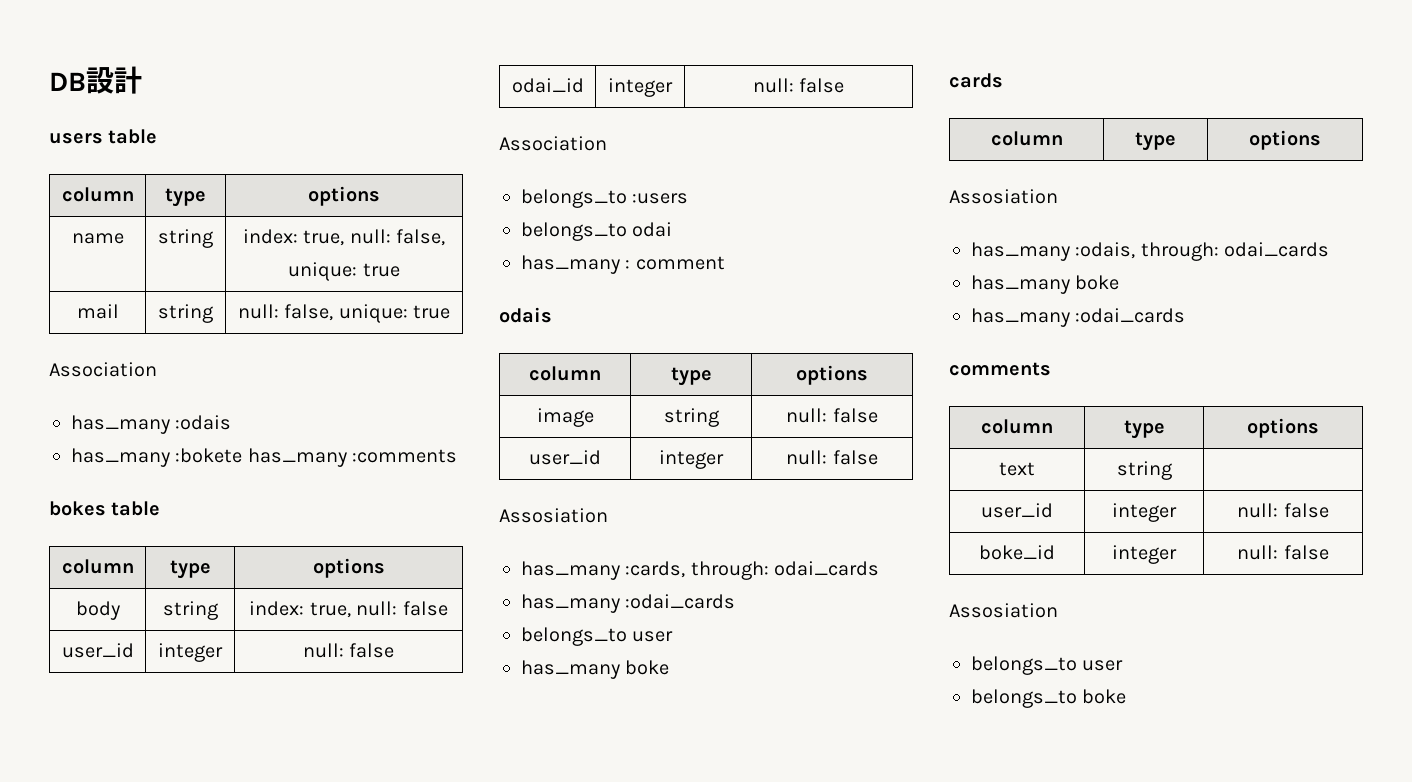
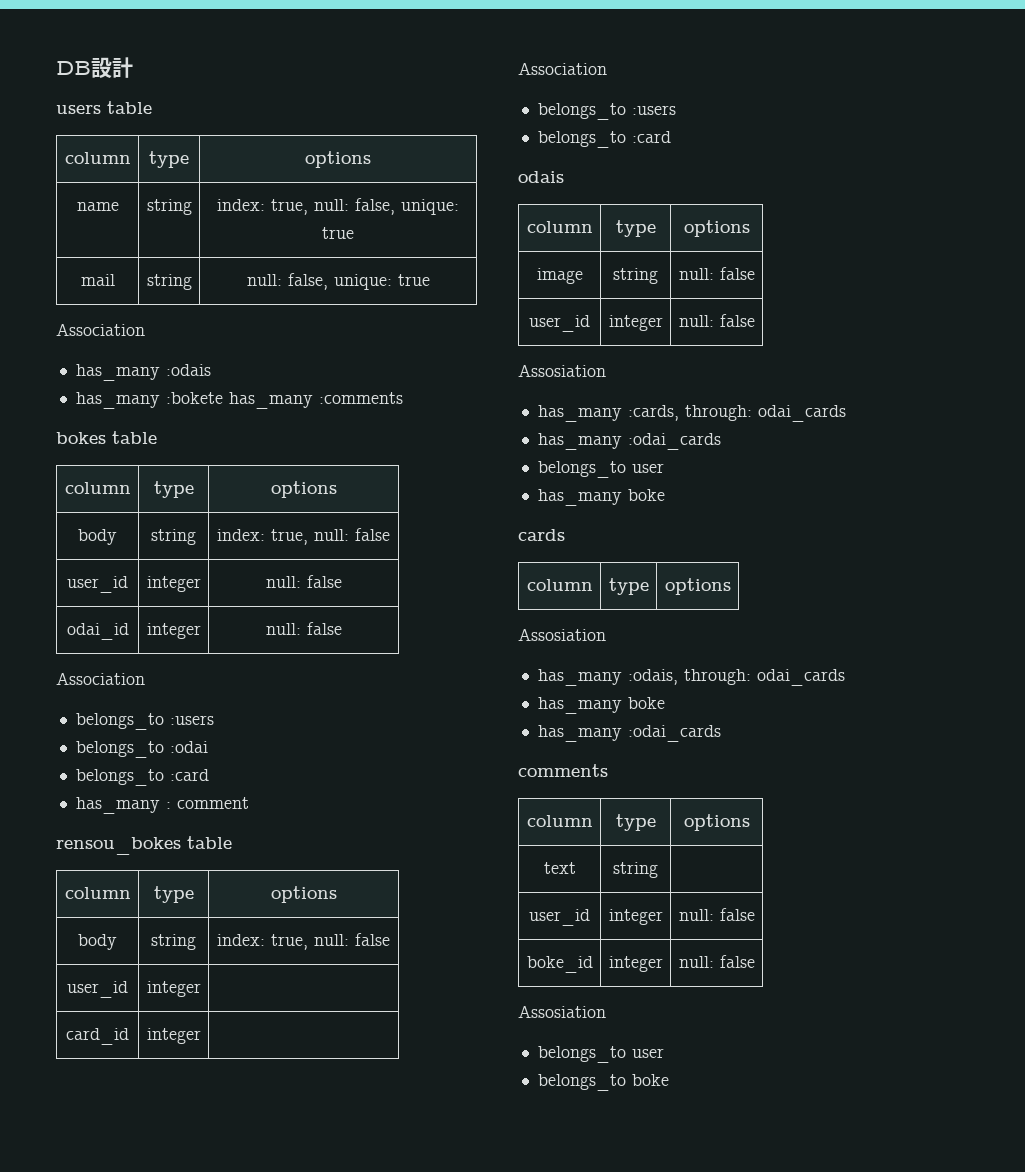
- belongs_to odai
+ belongs_to :odai
+ belongs_to :card
+ rensou_bokes table
+ column | type | options
+ body | string | index: true, null: false
+ user_id | integer |
+ card_id | integer |
+ Association
+ belongs_to :users
+ belongs_to :card

